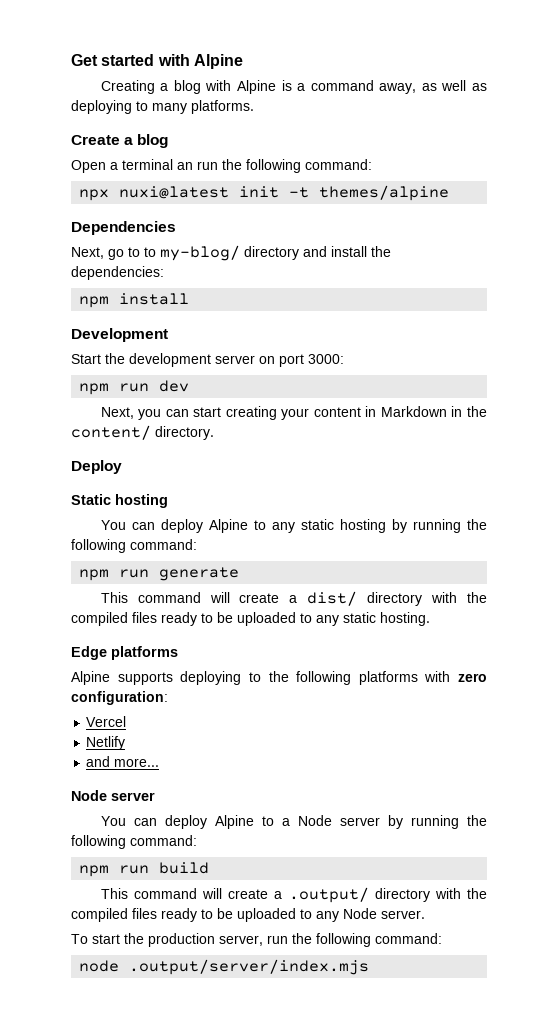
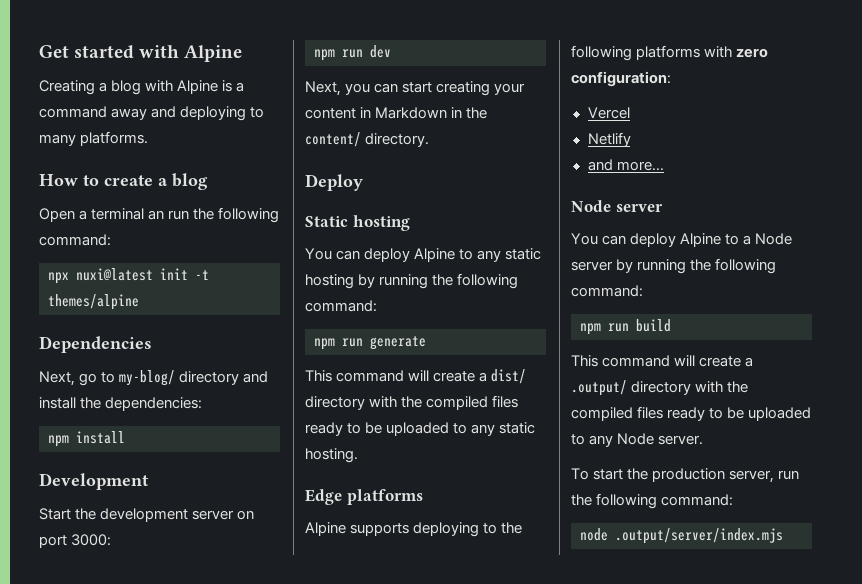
- Creating a blog with Alpine is a command away, as well as deploying to many platforms.
+ Creating a blog with Alpine is a command away and deploying to many platforms.
- Create a blog
+ How to create a blog
- Next, go to to my-blog/ directory and install the dependencies:
+ Next, go to my-blog/ directory and install the dependencies:

